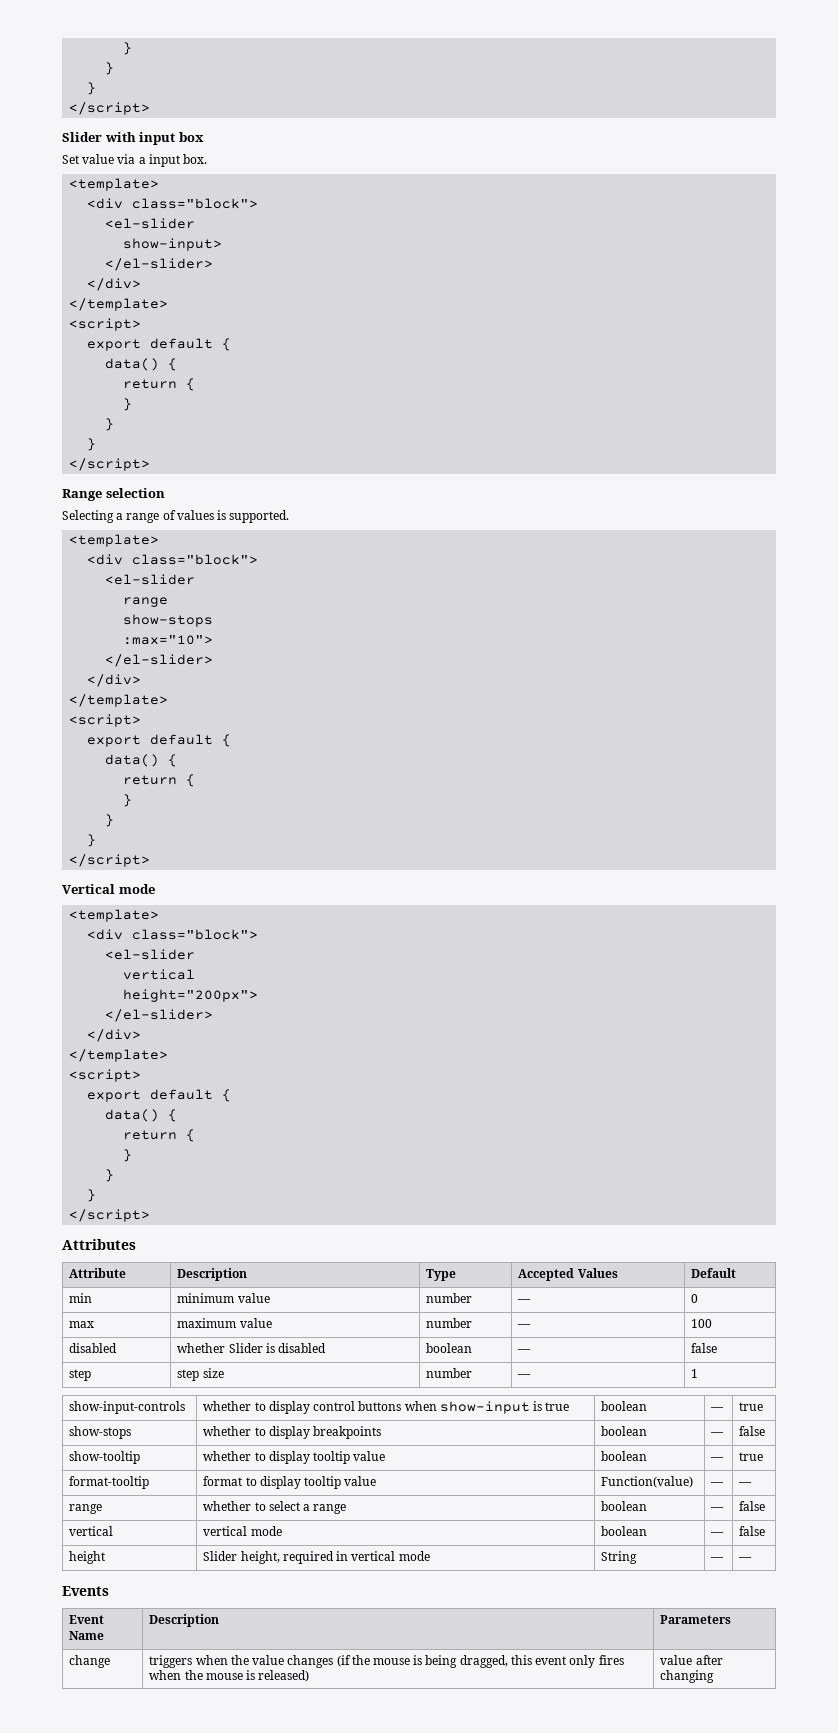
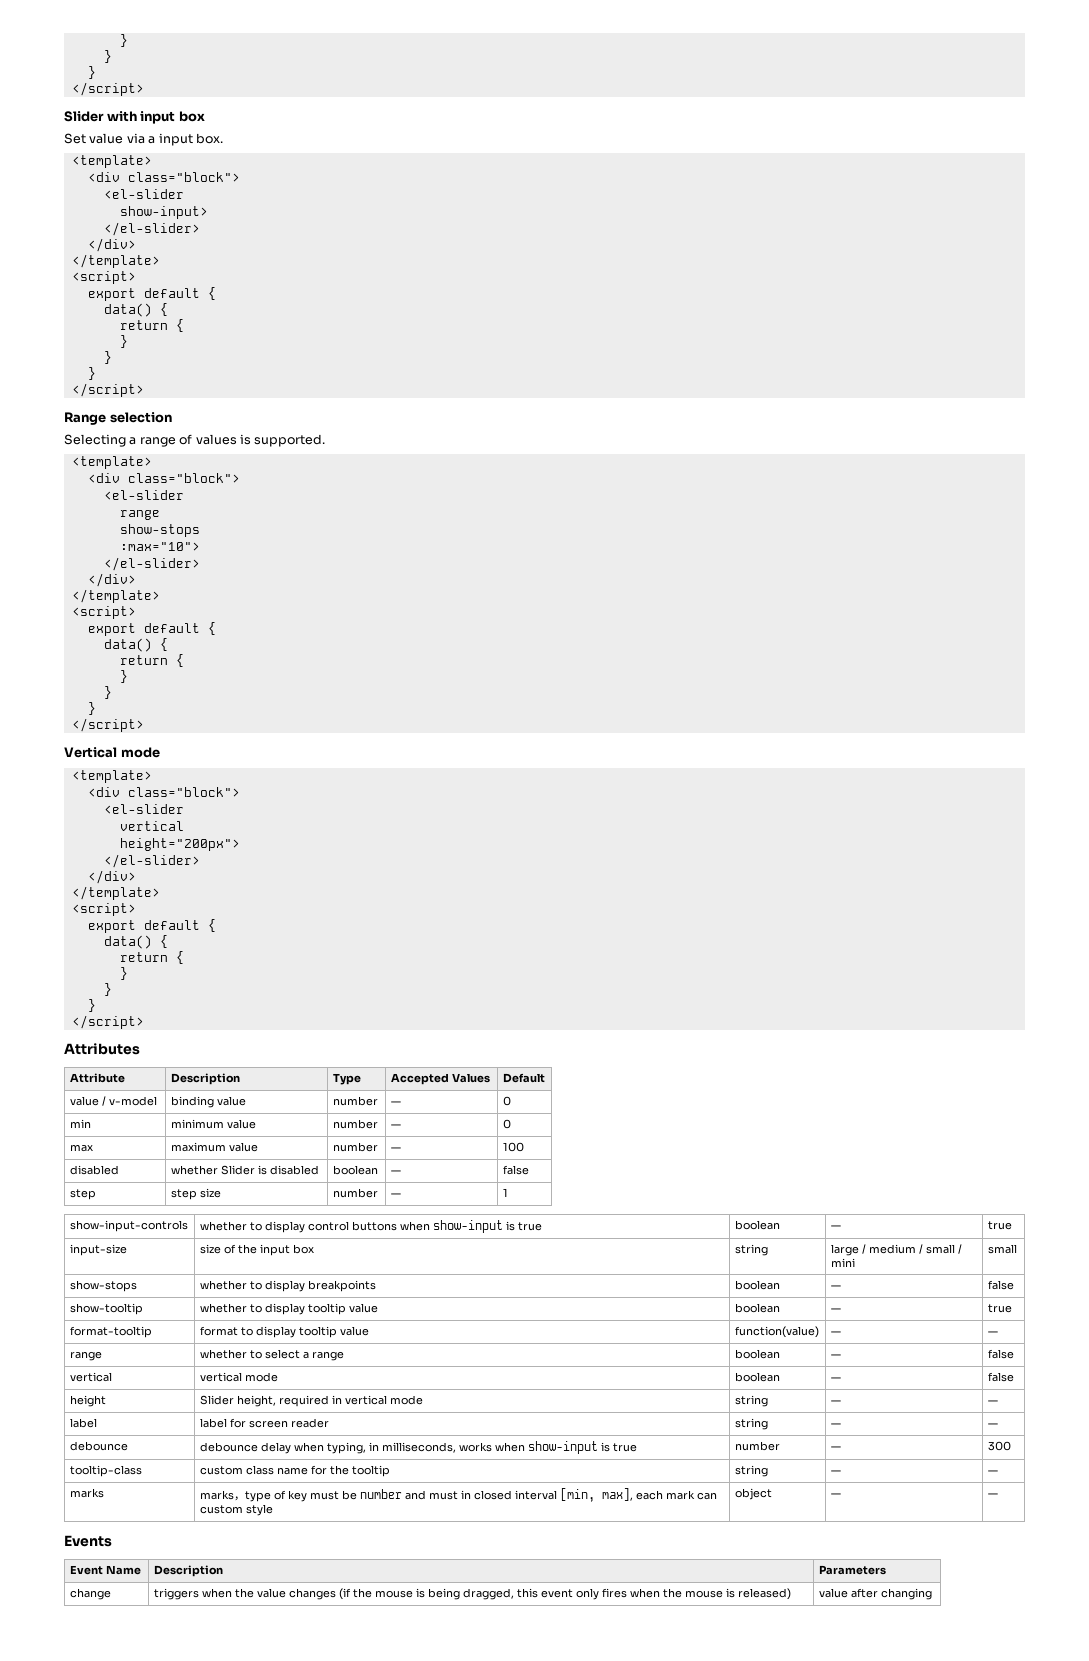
+ value / v-model | binding value | number | — | 0
+ input-size | size of the input box | string | large / medium / small / mini | small
- format-tooltip | format to display tooltip value | Function(value) | — | —
+ format-tooltip | format to display tooltip value | function(value) | — | —
- height | Slider height, required in vertical mode | String | — | —
+ height | Slider height, required in vertical mode | string | — | —
+ label | label for screen reader | string | — | —
+ debounce | debounce delay when typing, in milliseconds, works when show-input is true | number | — | 300
+ tooltip-class | custom class name for the tooltip | string | — | —
+ marks | marks，type of key must be number and must in closed interval [min, max], each mark can custom style | object | — | —

